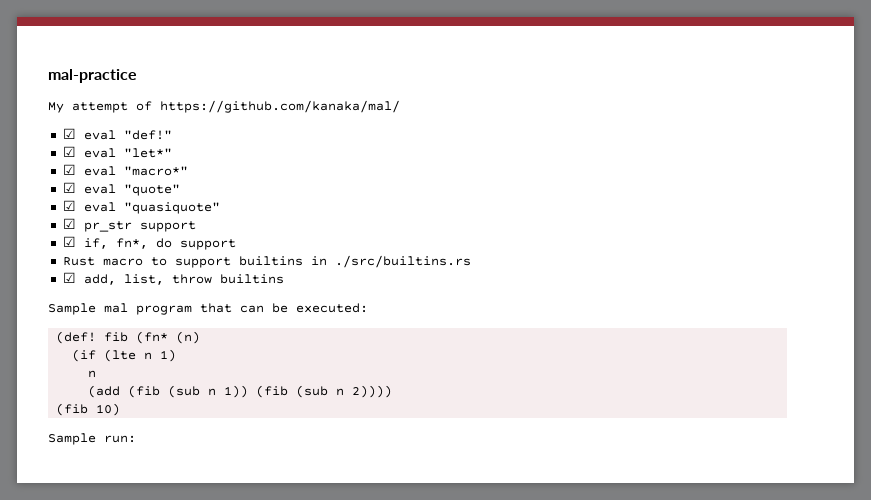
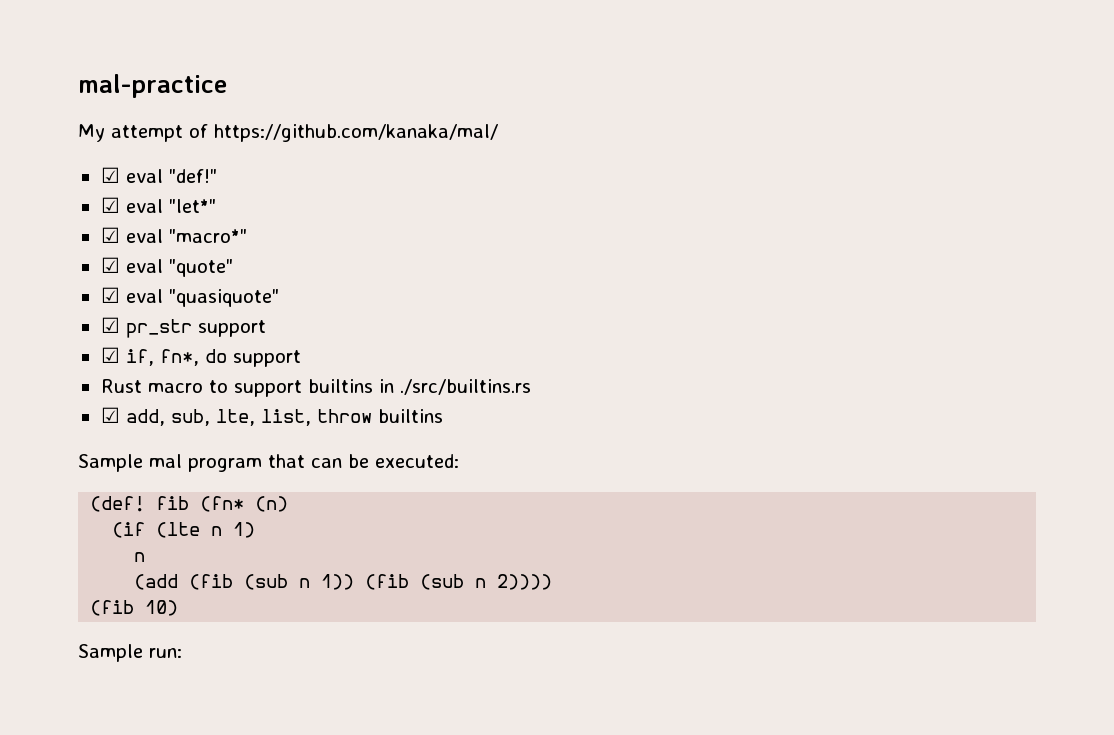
- ☑ add, list, throw builtins
+ ☑ add, sub, lte, list, throw builtins

